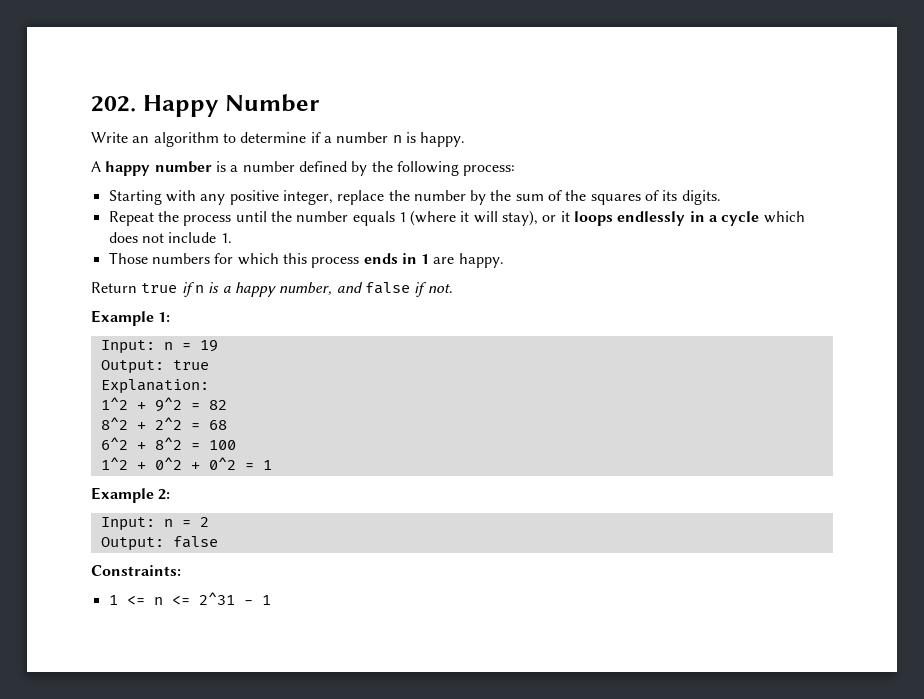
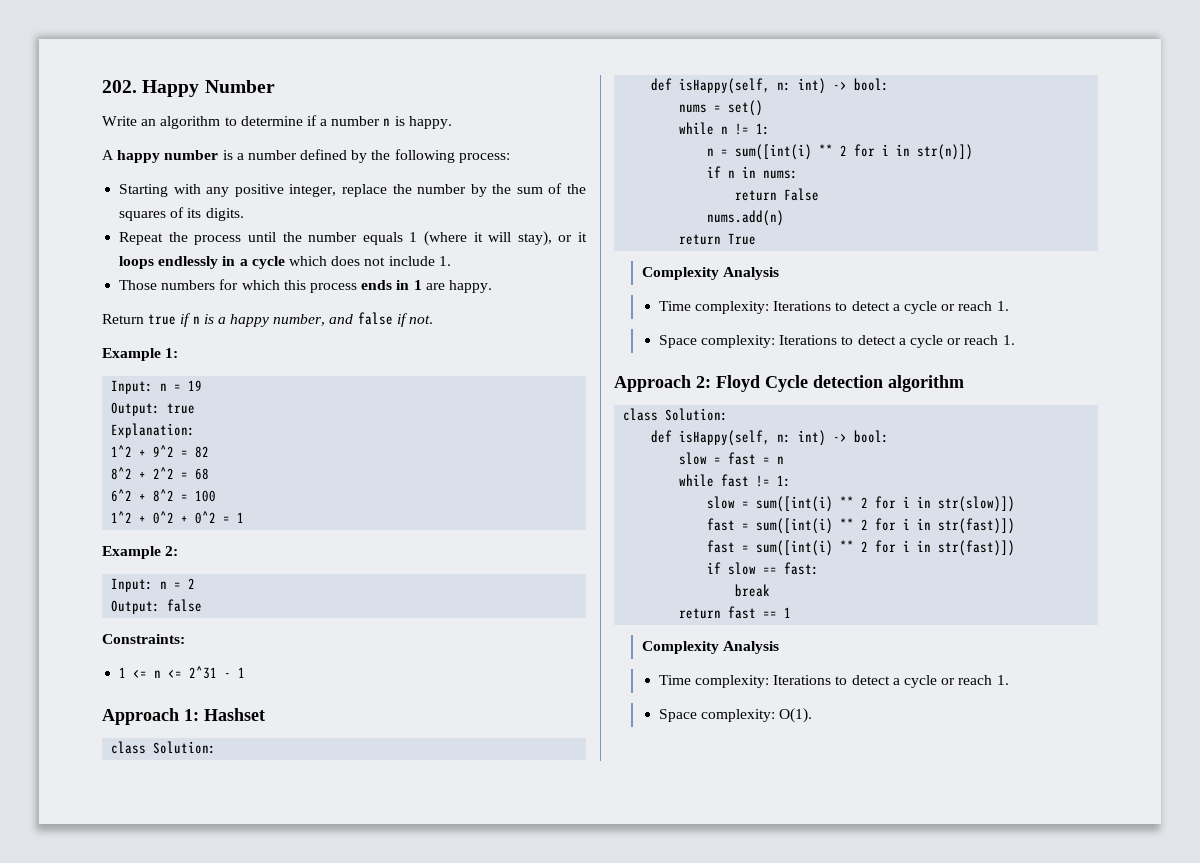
+ Approach 1: Hashset
+ class Solution:
+ def isHappy(self, n: int) -> bool:
+ nums = set()
+ while n != 1:
+ n = sum([int(i) ** 2 for i in str(n)])
+ if n in nums:
+ return False
+ nums.add(n)
+ return True
+ Complexity Analysis
+ Time complexity: Iterations to detect a cycle or reach 1.
+ Space complexity: Iterations to detect a cycle or reach 1.
+ Approach 2: Floyd Cycle detection algorithm
+ class Solution:
+ def isHappy(self, n: int) -> bool:
+ slow = fast = n
+ while fast != 1:
+ slow = sum([int(i) ** 2 for i in str(slow)])
+ fast = sum([int(i) ** 2 for i in str(fast)])
+ fast = sum([int(i) ** 2 for i in str(fast)])
+ if slow == fast:
+ break
+ return fast == 1
+ Complexity Analysis
+ Time complexity: Iterations to detect a cycle or reach 1.
+ Space complexity: O(1).

